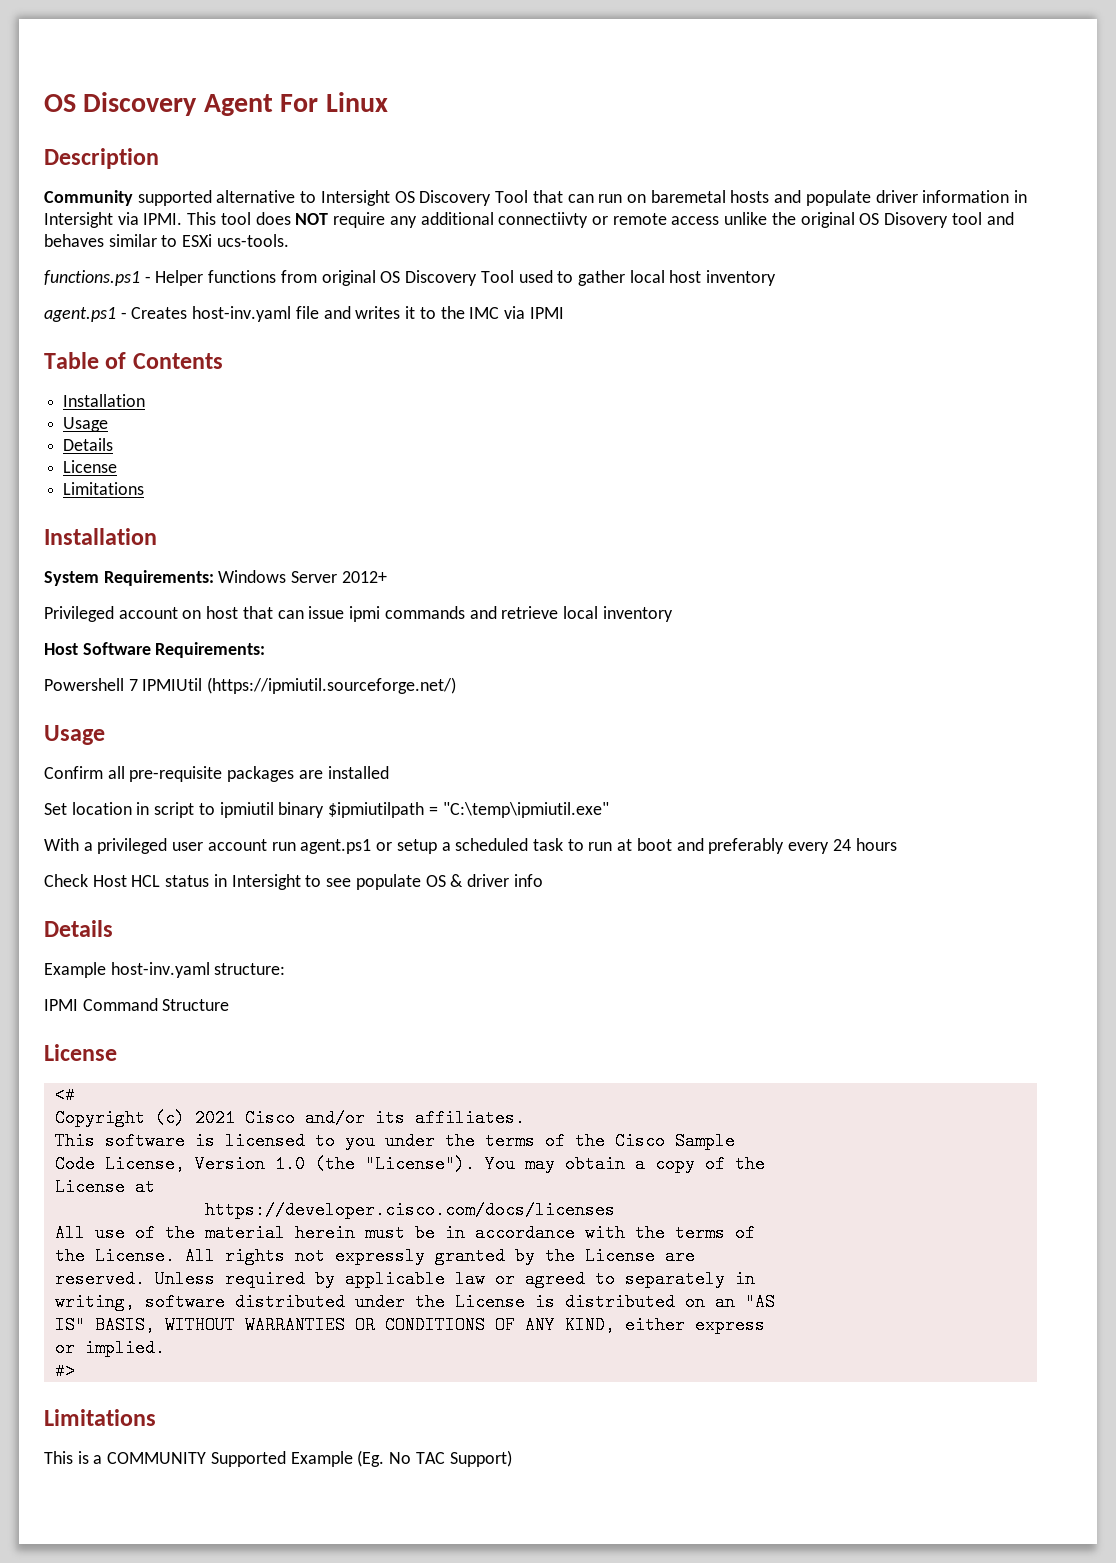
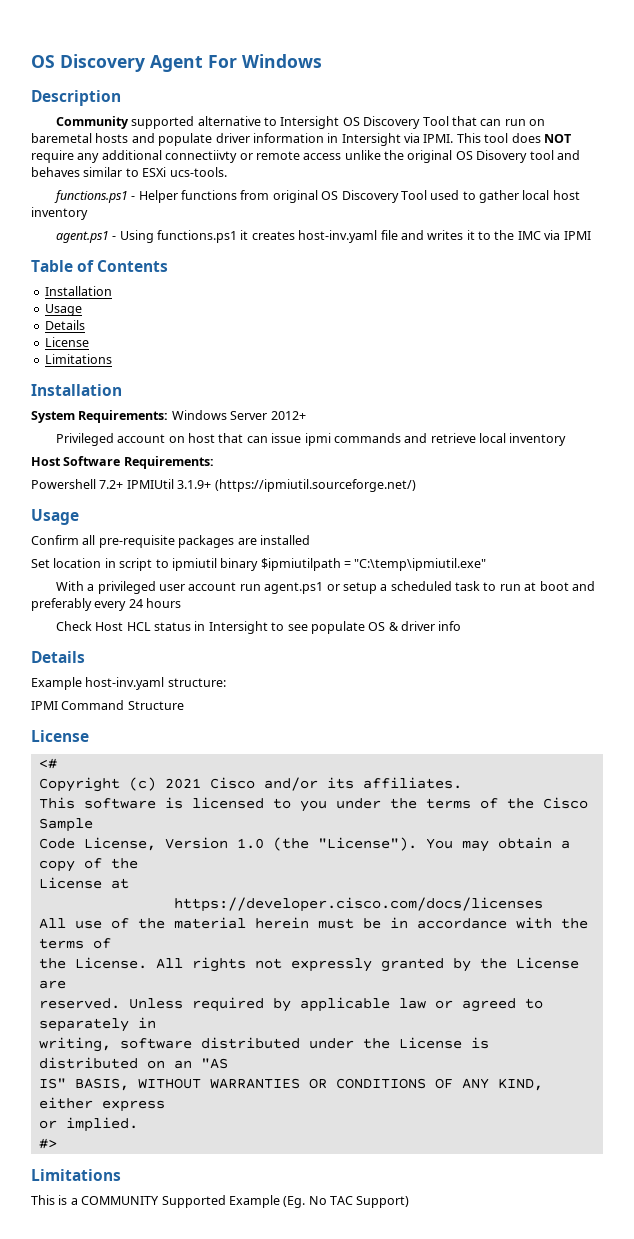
- OS Discovery Agent For Linux
+ OS Discovery Agent For Windows
- agent.ps1 - Creates host-inv.yaml file and writes it to the IMC via IPMI
+ agent.ps1 - Using functions.ps1 it creates host-inv.yaml file and writes it to the IMC via IPMI
- Powershell 7 IPMIUtil (https://ipmiutil.sourceforge.net/)
+ Powershell 7.2+ IPMIUtil 3.1.9+ (https://ipmiutil.sourceforge.net/)

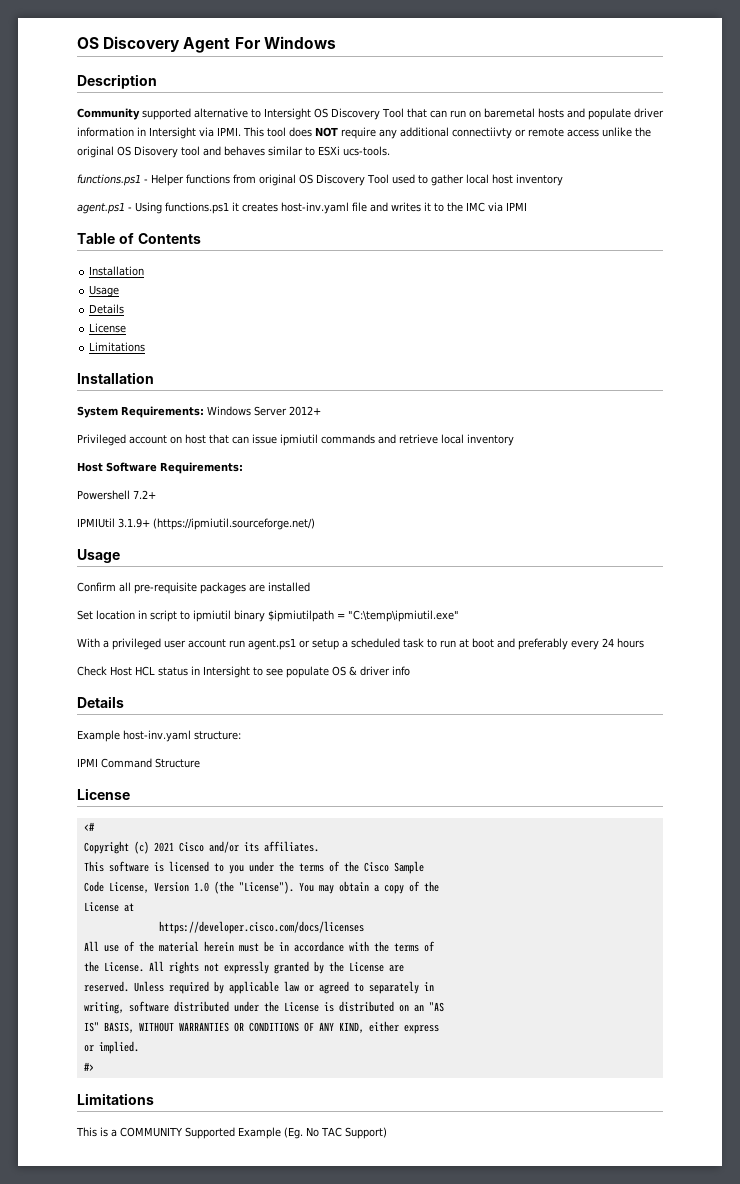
- Privileged account on host that can issue ipmi commands and retrieve local inventory
+ Privileged account on host that can issue ipmiutil commands and retrieve local inventory
- Powershell 7.2+ IPMIUtil 3.1.9+ (https://ipmiutil.sourceforge.net/)
+ Powershell 7.2+
+ IPMIUtil 3.1.9+ (https://ipmiutil.sourceforge.net/)

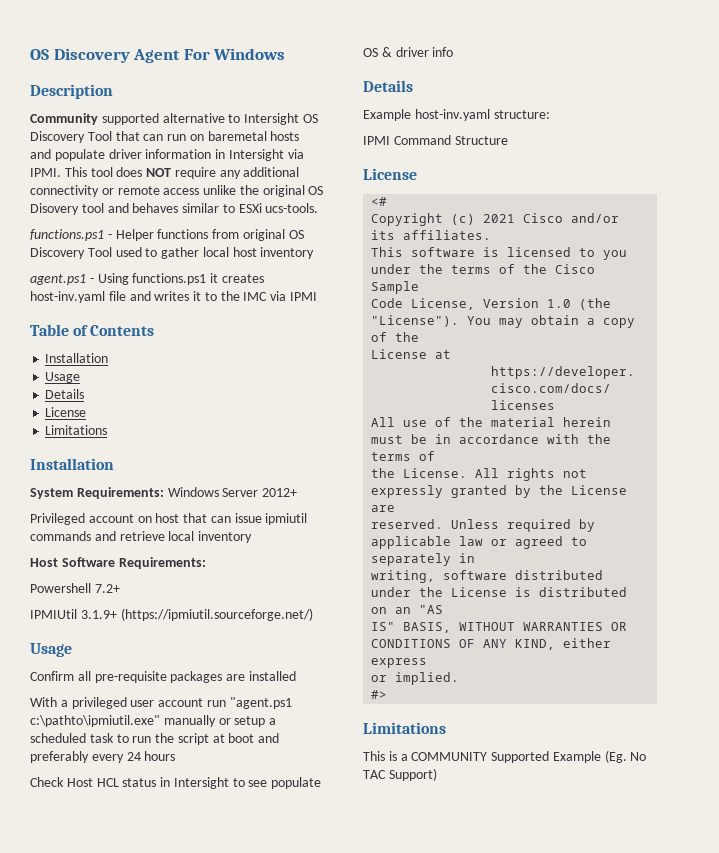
- This tool does NOT require any additional connectiivty or remote access unlike the original OS Disovery tool and behaves similar to ESXi ucs-tools.
+ This tool does NOT require any additional connectivity or remote access unlike the original OS Disovery tool and behaves similar to ESXi ucs-tools.
- Set location in script to ipmiutil binary $ipmiutilpath = "C:\temp\ipmiutil.exe"
- With a privileged user account run agent.ps1 or setup a scheduled task to run at boot and preferably every 24 hours
+ With a privileged user account run "agent.ps1 c:\pathto\ipmiutil.exe" manually or setup a scheduled task to run the script at boot and preferably every 24 hours

